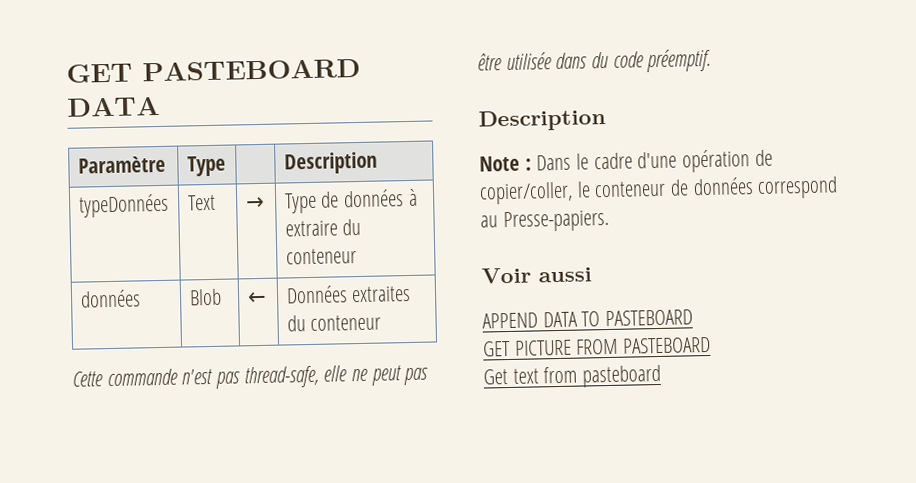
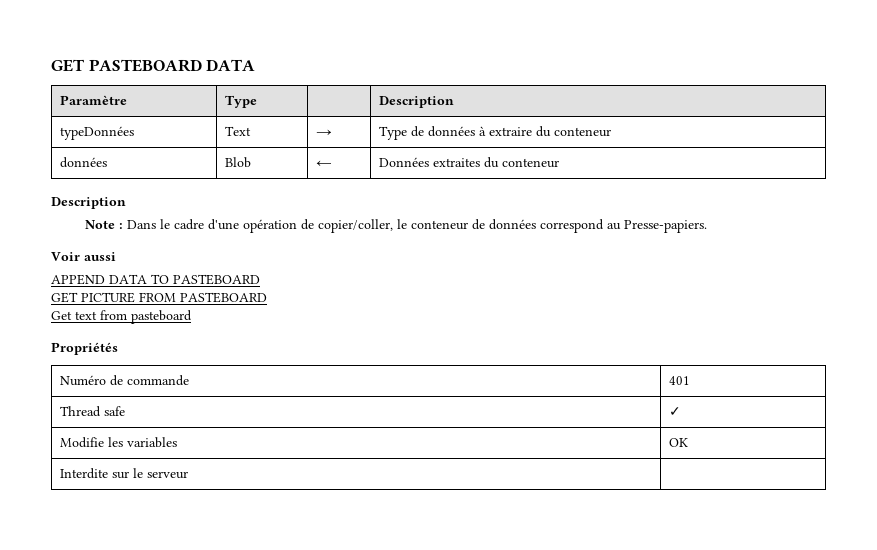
- Cette commande n'est pas thread-safe, elle ne peut pas être utilisée dans du code préemptif.
+ Propriétés
+ Numéro de commande | 401
+ Thread safe | ✓
+ Modifie les variables | OK
+ Interdite sur le serveur |

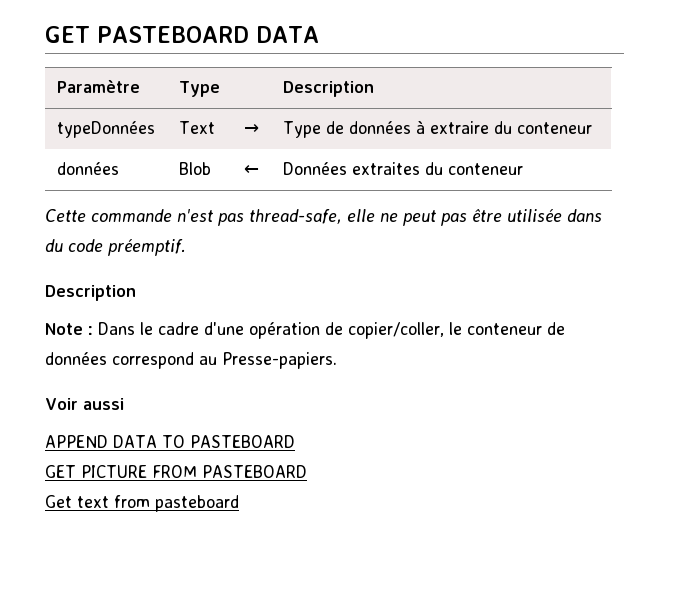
+ Cette commande n'est pas thread-safe, elle ne peut pas être utilisée dans du code préemptif.
- Propriétés
- Numéro de commande | 401
- Thread safe | ✓
- Modifie les variables | OK
- Interdite sur le serveur |

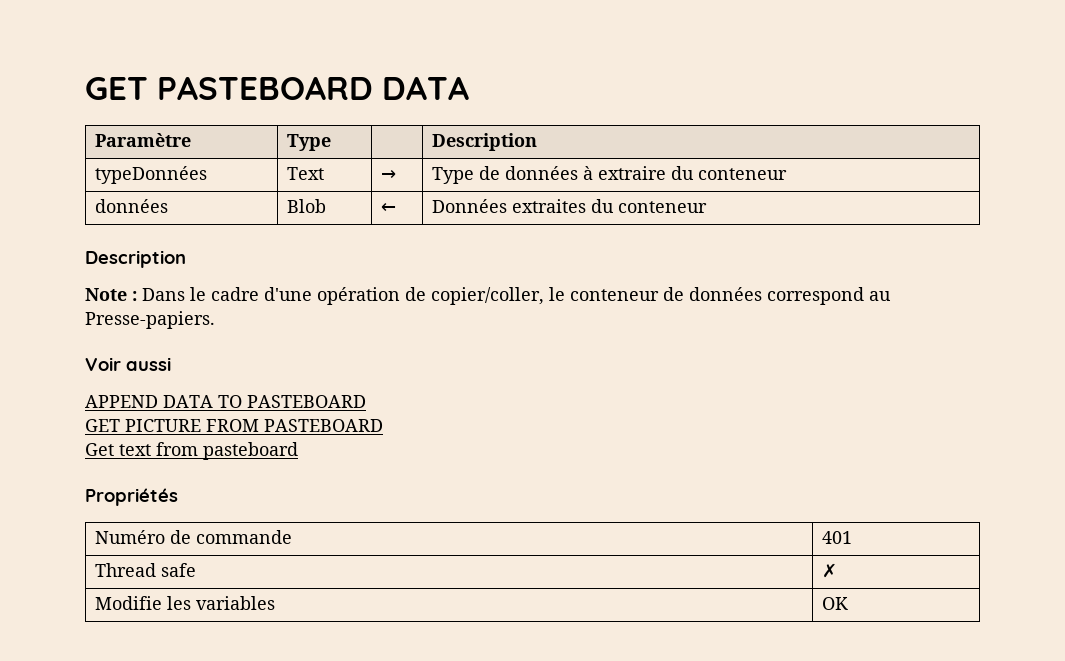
- Cette commande n'est pas thread-safe, elle ne peut pas être utilisée dans du code préemptif.
+ Propriétés
+ Numéro de commande | 401
+ Thread safe | ✗
+ Modifie les variables | OK

